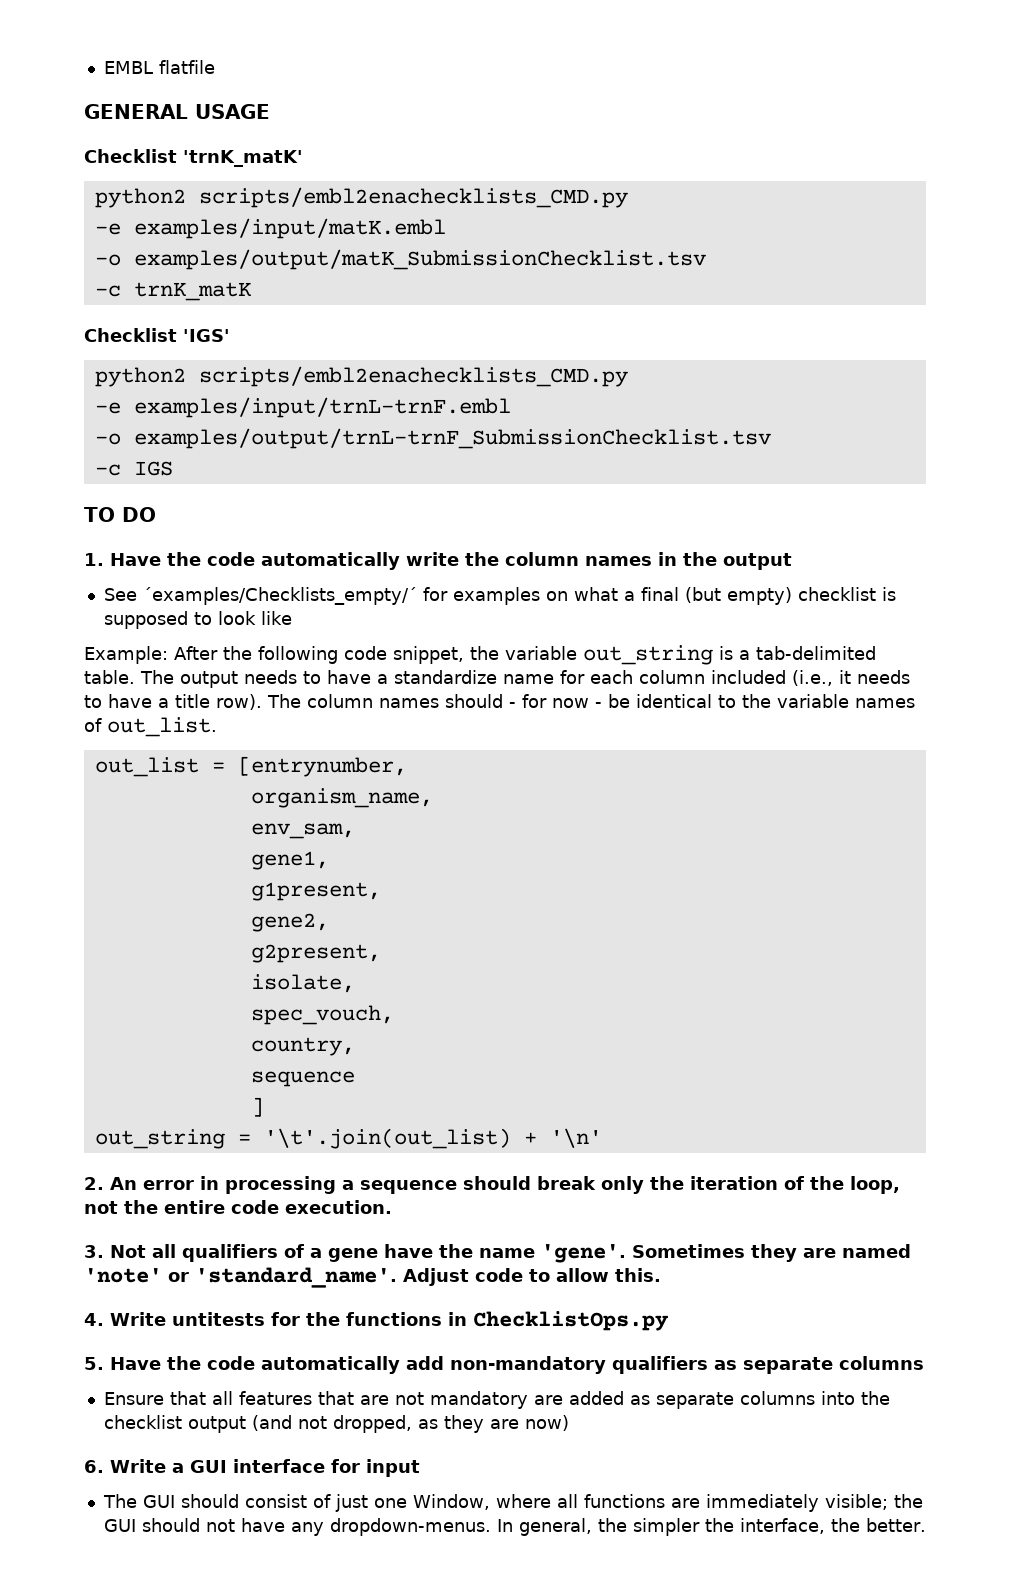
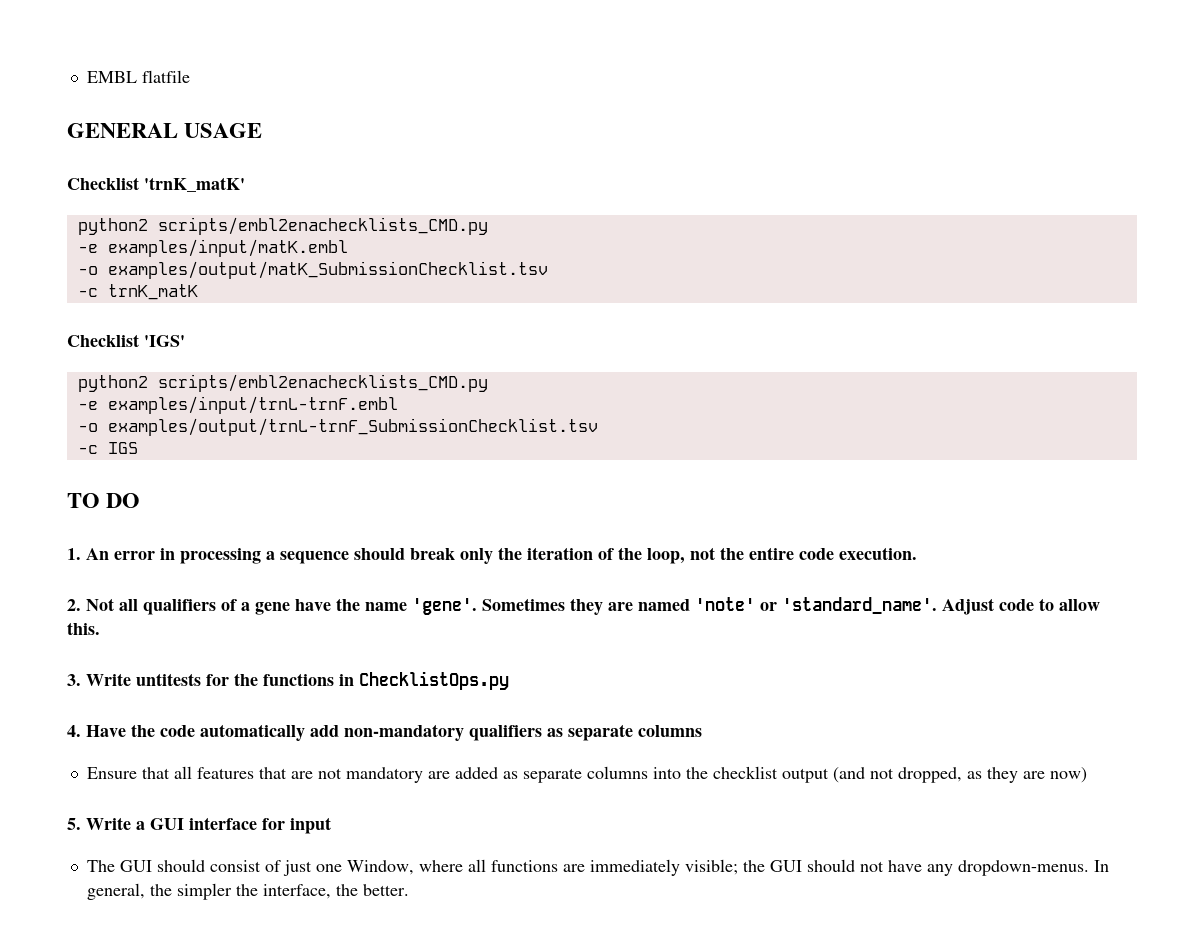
- 1. Have the code automatically write the column names in the output
- See ´examples/Checklists_empty/´ for examples on what a final (but empty) checklist is supposed to look like
- Example: After the following code snippet, the variable out_string is a tab-delimited table. The output needs to have a standardize name for each column included (i.e., it needs to have a title row). The column names should - for now - be identical to the variable names of out_list.
- out_list = [entrynumber,
- organism_name,
- env_sam,
- gene1,
- g1present,
- gene2,
- g2present,
- isolate,
- spec_vouch,
- country,
- sequence
- ]
- out_string = '\t'.join(out_list) + '\n'
- 2. An error in processing a sequence should break only the iteration of the loop, not the entire code execution.
+ 1. An error in processing a sequence should break only the iteration of the loop, not the entire code execution.
- 3. Not all qualifiers of a gene have the name 'gene'.
+ 2. Not all qualifiers of a gene have the name 'gene'.
- 4. Write untitests for the functions in ChecklistOps.py
+ 3. Write untitests for the functions in ChecklistOps.py
- 5. Have the code automatically add non-mandatory qualifiers as separate columns
+ 4. Have the code automatically add non-mandatory qualifiers as separate columns
- 6. Write a GUI interface for input
+ 5. Write a GUI interface for input

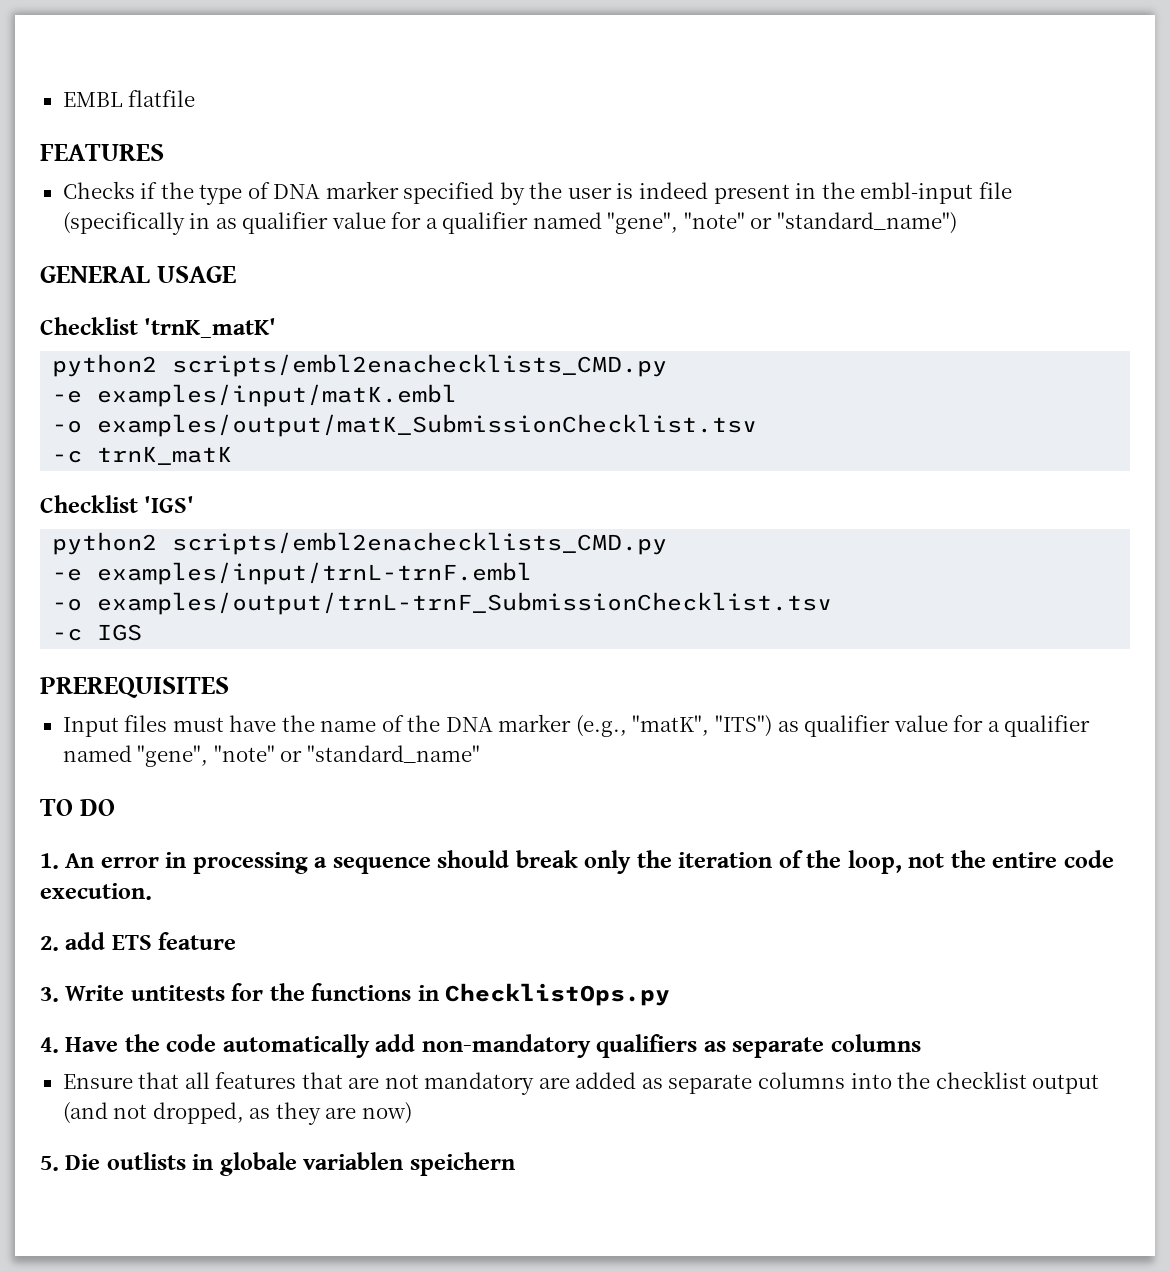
+ FEATURES
+ Checks if the type of DNA marker specified by the user is indeed present in the embl-input file (specifically in as qualifier value for a qualifier named "gene", "note" or "standard_name")
+ PREREQUISITES
+ Input files must have the name of the DNA marker (e.g., "matK", "ITS") as qualifier value for a qualifier named "gene", "note" or "standard_name"
- 2. Not all qualifiers of a gene have the name 'gene'. Sometimes they are named 'note' or 'standard_name'. Adjust code to allow this.
+ 2. add ETS feature
- 5. Write a GUI interface for input
- The GUI should consist of just one Window, where all functions are immediately visible; the GUI should not have any dropdown-menus. In general, the simpler the interface, the better.
+ 5. Die outlists in globale variablen speichern

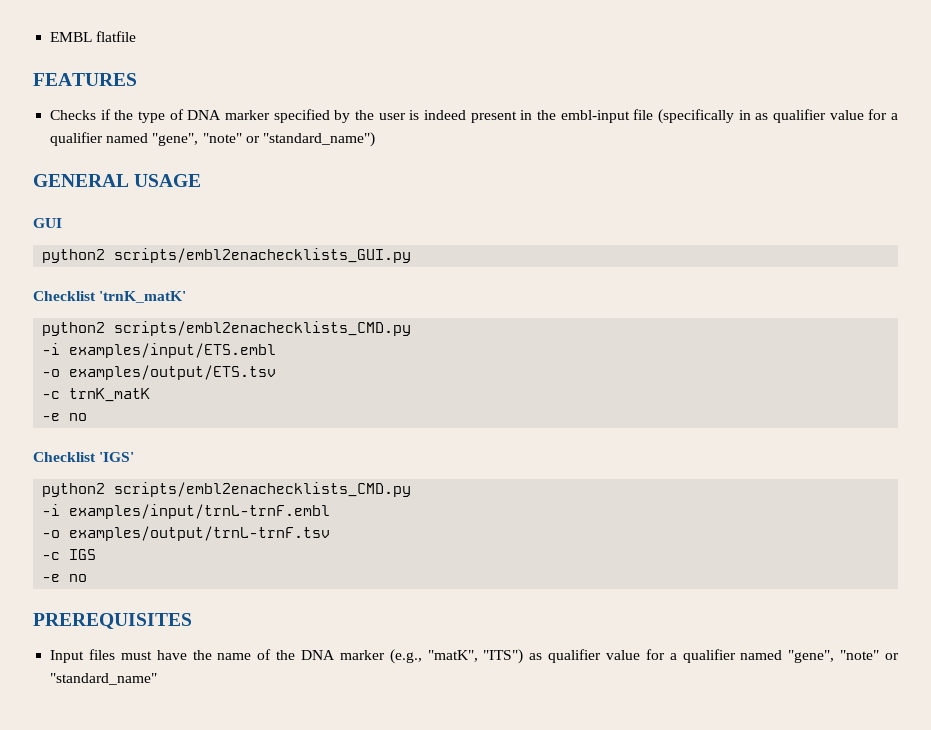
+ GUI
+ python2 scripts/embl2enachecklists_GUI.py
- -e examples/input/matK.embl
- -o examples/output/matK_SubmissionChecklist.tsv
+ -i examples/input/ETS.embl
+ -o examples/output/ETS.tsv
  -c trnK_matK
+ -e no
- -e examples/input/trnL-trnF.embl
+ -i examples/input/trnL-trnF.embl
- -o examples/output/trnL-trnF_SubmissionChecklist.tsv
+ -o examples/output/trnL-trnF.tsv
  -c IGS
+ -e no
- TO DO
- 1. An error in processing a sequence should break only the iteration of the loop, not the entire code execution.
- 2. add ETS feature
- 3. Write untitests for the functions in ChecklistOps.py
- 4. Have the code automatically add non-mandatory qualifiers as separate columns
- Ensure that all features that are not mandatory are added as separate columns into the checklist output (and not dropped, as they are now)
- 5. Die outlists in globale variablen speichern

